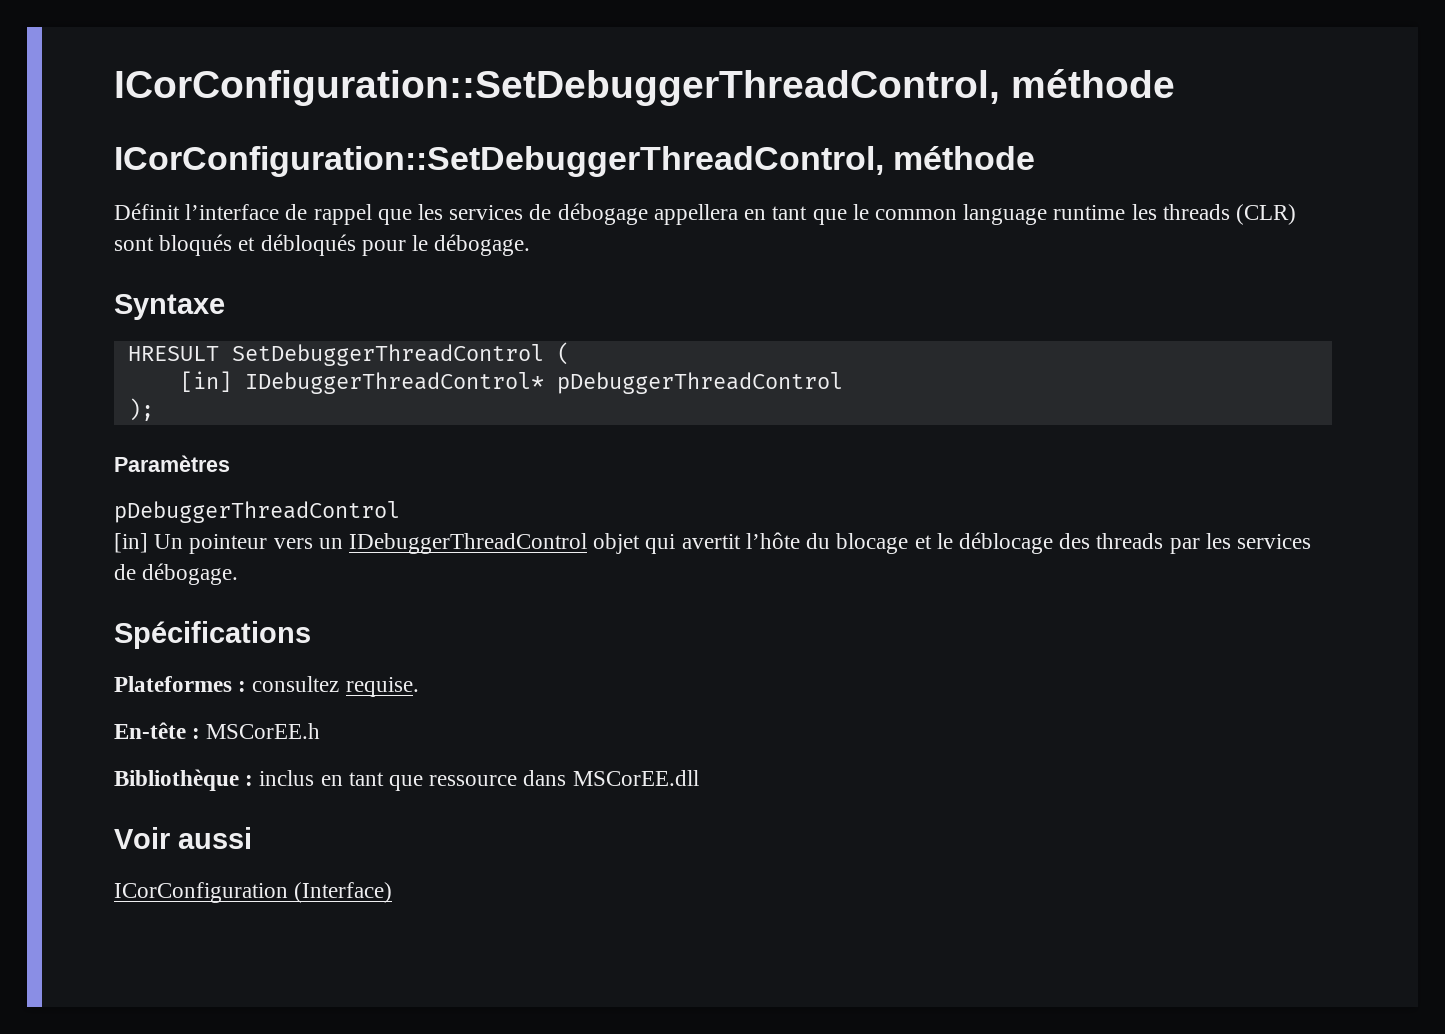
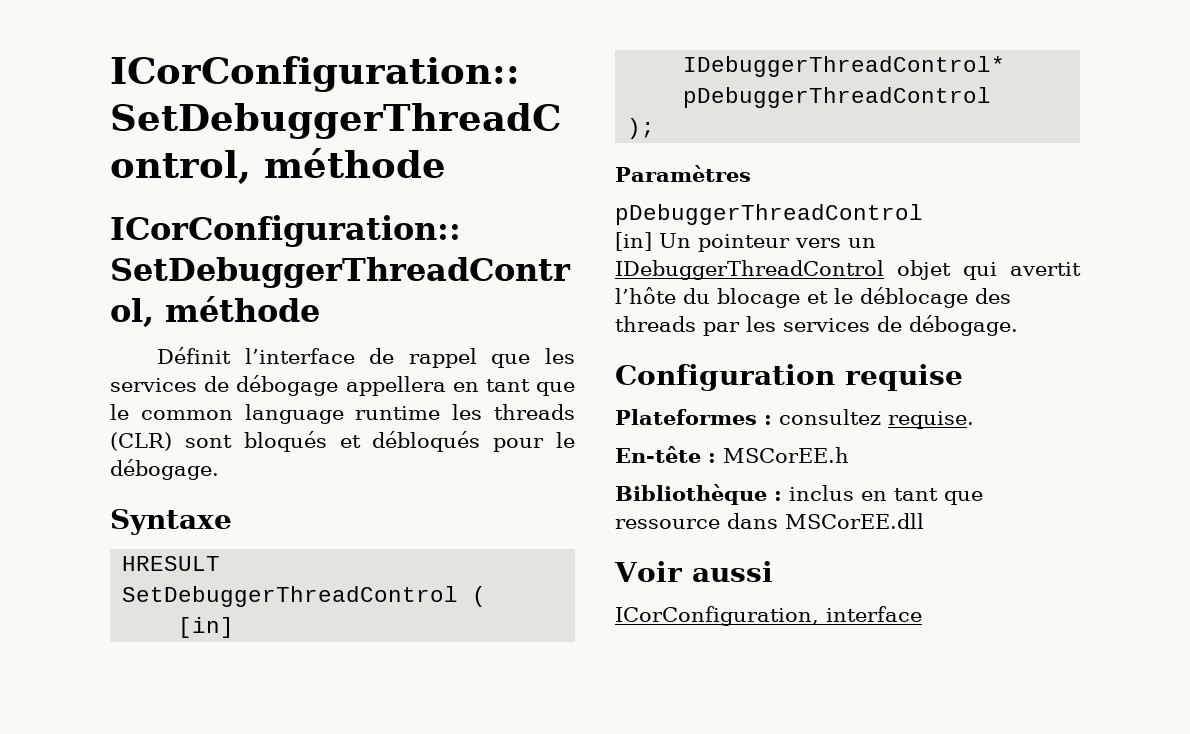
- Spécifications
+ Configuration requise
- ICorConfiguration (Interface)
+ ICorConfiguration, interface

